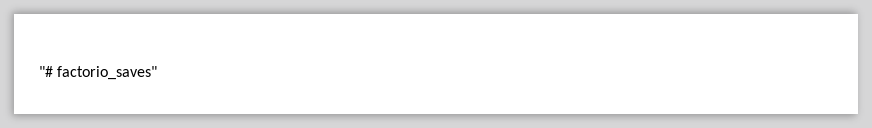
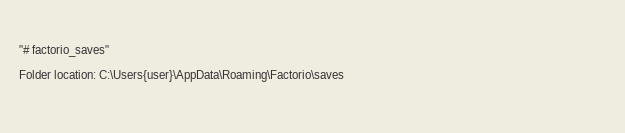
+ Folder location: C:\Users{user}\AppData\Roaming\Factorio\saves

